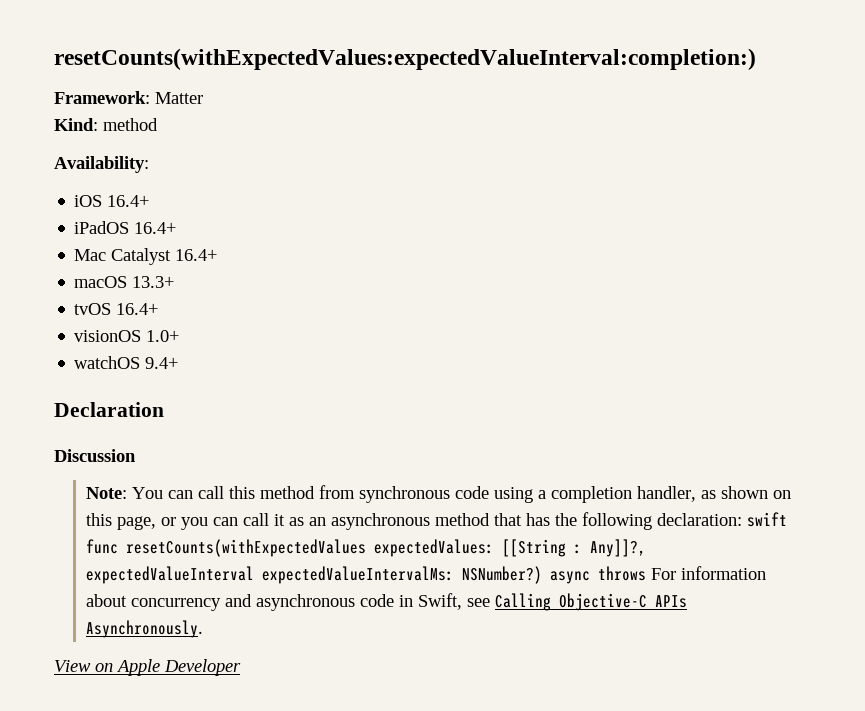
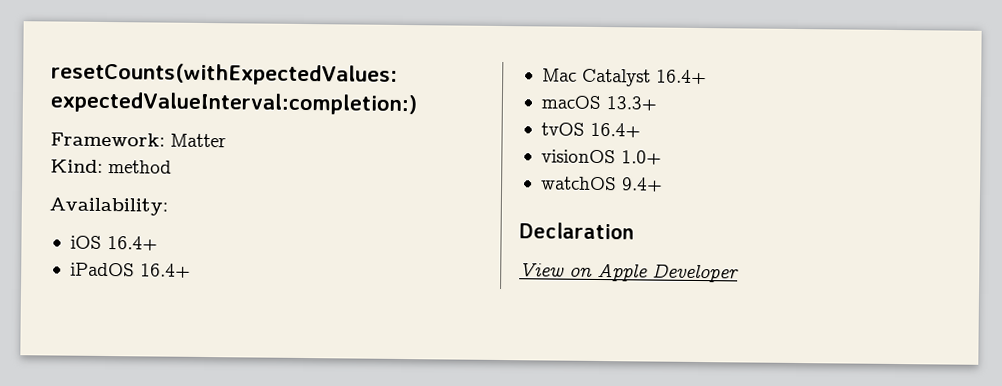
- Discussion
- Note: You can call this method from synchronous code using a completion handler, as shown on this page, or you can call it as an asynchronous method that has the following declaration: swift func resetCounts(withExpectedValues expectedValues: [[String : Any]]?, expectedValueInterval expectedValueIntervalMs: NSNumber?) async throws For information about concurrency and asynchronous code in Swift, see Calling Objective-C APIs Asynchronously.

